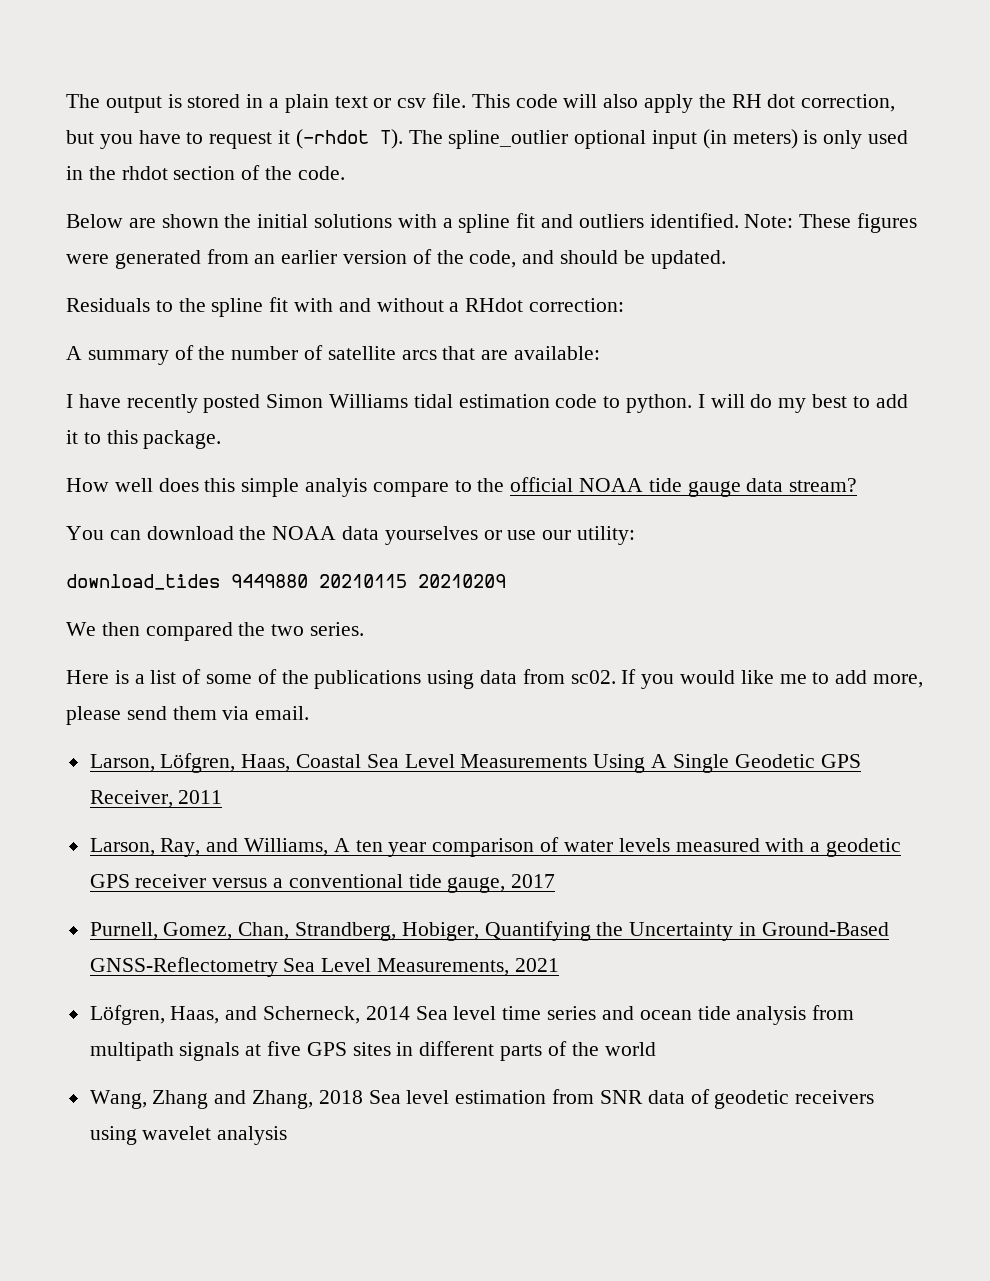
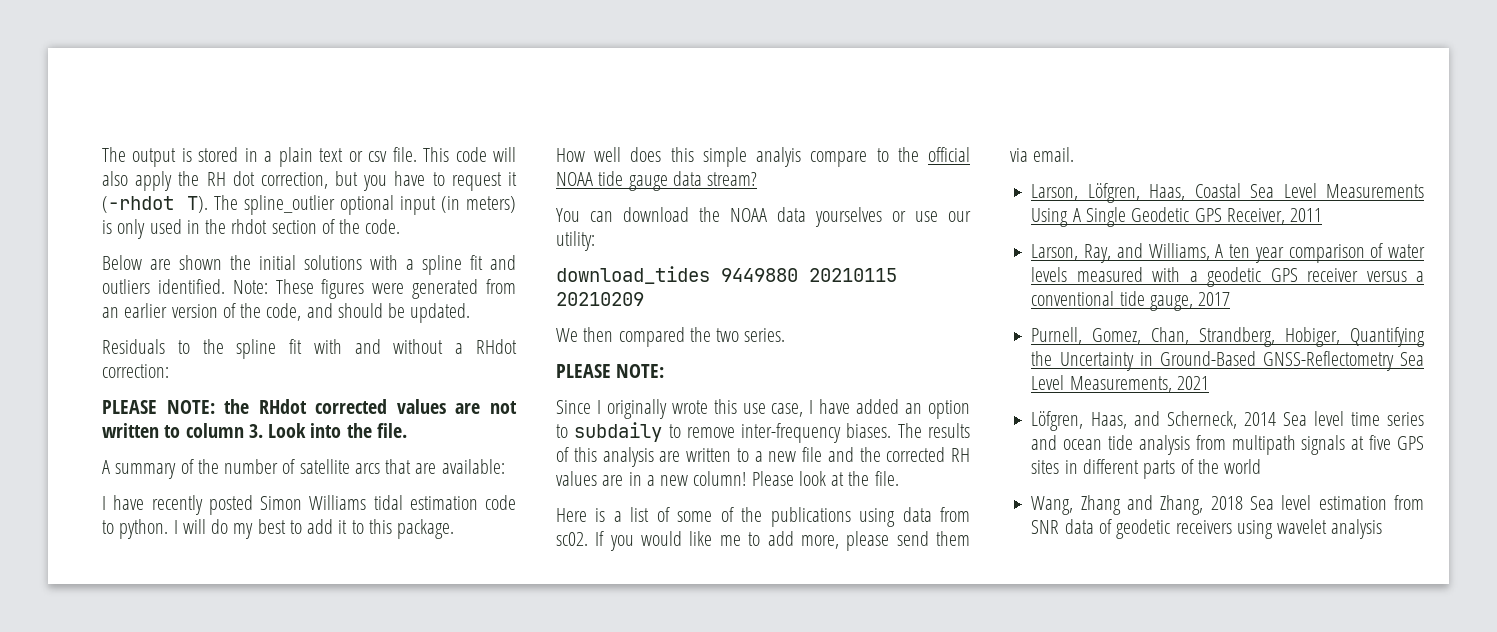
+ PLEASE NOTE: the RHdot corrected values are not written to column 3. Look into the file.
  We then compared the two series.
+ PLEASE NOTE:
+ Since I originally wrote this use case, I have added an option to subdaily to remove inter-frequency biases. The results of this analysis are written to a new file and the corrected RH values are in a new column! Please look at the file.

